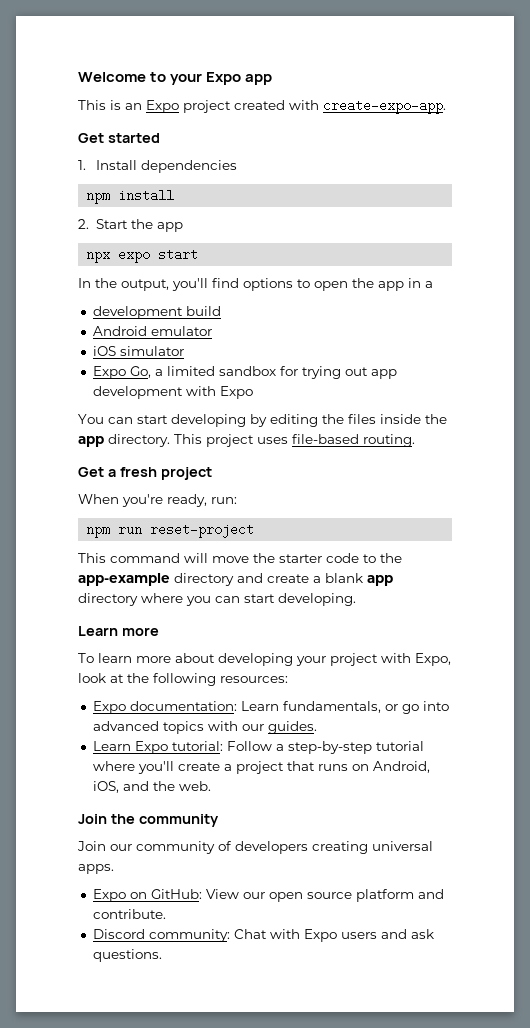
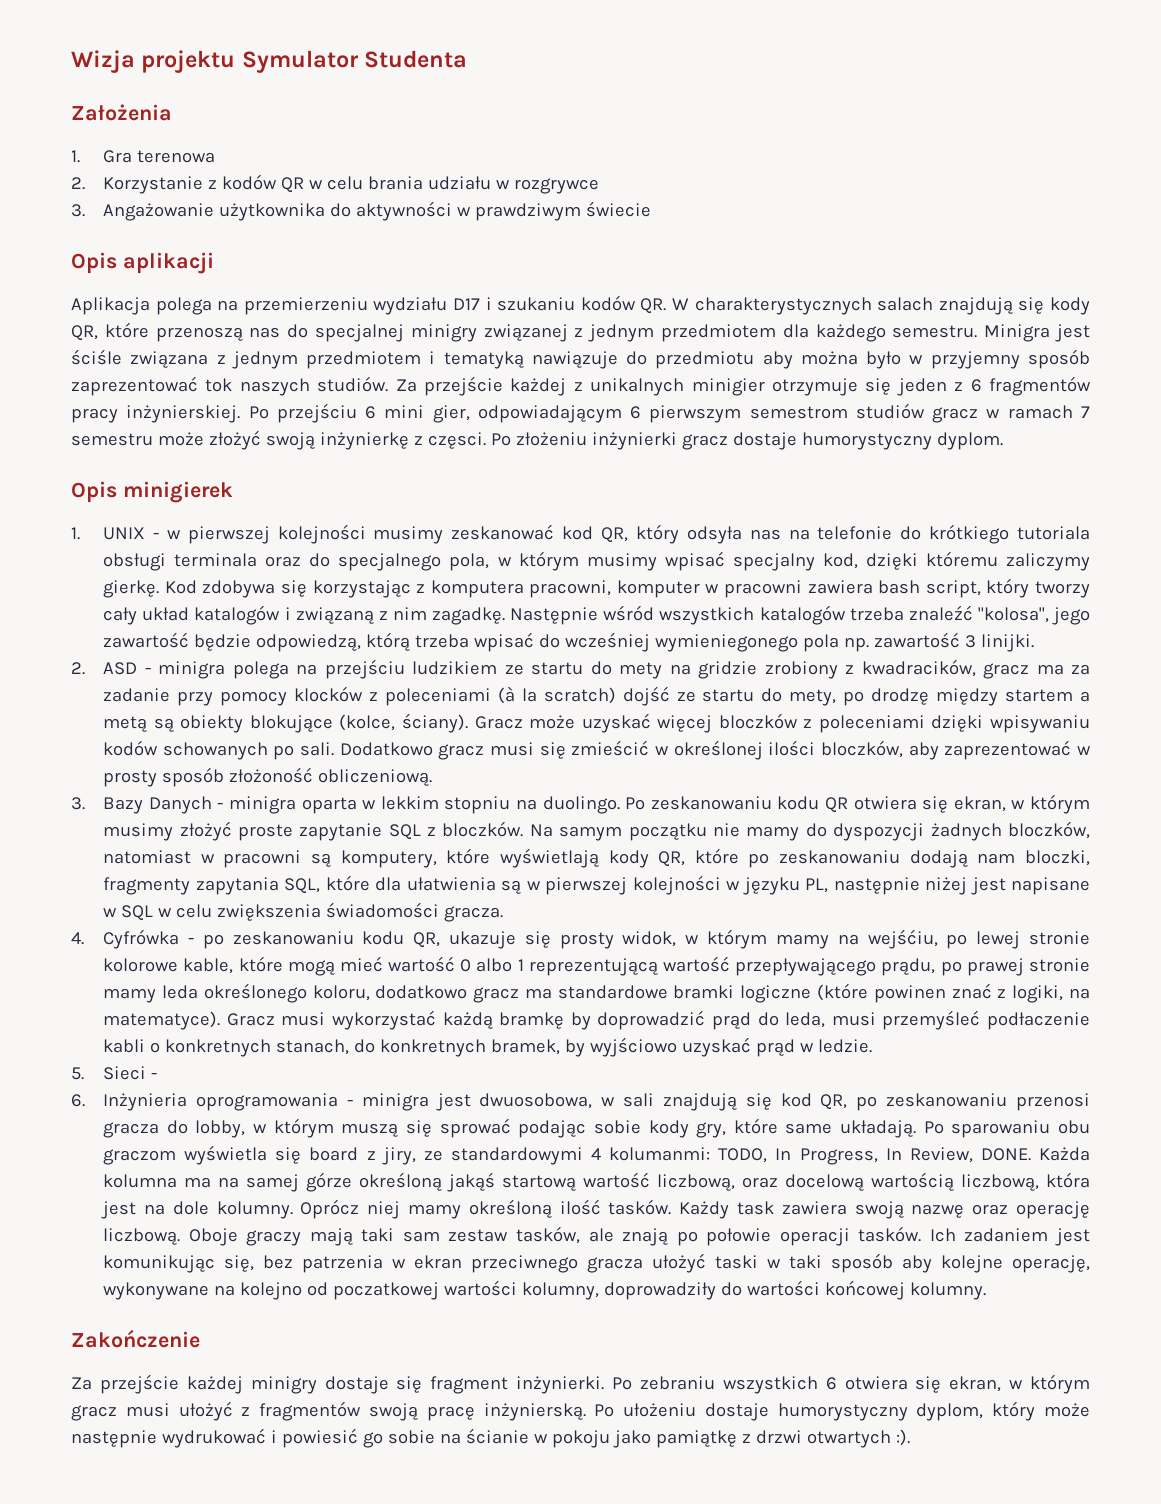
- Welcome to your Expo app
- This is an Expo project created with create-expo-app.
- Get started
- 1. Install dependencies
- npm install
- 2. Start the app
- npx expo start
- In the output, you'll find options to open the app in a
- development build
- Android emulator
- iOS simulator
- Expo Go, a limited sandbox for trying out app development with Expo
- You can start developing by editing the files inside the app directory. This project uses file-based routing.
- Get a fresh project
- When you're ready, run:
- npm run reset-project
- This command will move the starter code to the app-example directory and create a blank app directory where you can start developing.
- Learn more
- To learn more about developing your project with Expo, look at the following resources:
- Expo documentation: Learn fundamentals, or go into advanced topics with our guides.
- Learn Expo tutorial: Follow a step-by-step tutorial where you'll create a project that runs on Android, iOS, and the web.
- Join the community
- Join our community of developers creating universal apps.
- Expo on GitHub: View our open source platform and contribute.
- Discord community: Chat with Expo users and ask questions.
+ Wizja projektu Symulator Studenta
+ Założenia
+ 1. Gra terenowa
+ 2. Korzystanie z kodów QR w celu brania udziału w rozgrywce
+ 3. Angażowanie użytkownika do aktywności w prawdziwym świecie
+ Opis aplikacji
+ Aplikacja polega na przemierzeniu wydziału D17 i szukaniu kodów QR. W charakterystycznych salach znajdują się kody QR, które przenoszą nas do specjalnej minigry związanej z jednym przedmiotem dla każdego semestru. Minigra jest ściśle związana z jednym przedmiotem i tematyką nawiązuje do przedmiotu aby można było w przyjemny sposób zaprezentować tok naszych studiów. Za przejście każdej z unikalnych minigier otrzymuje się jeden z 6 fragmentów pracy inżynierskiej. Po przejściu 6 mini gier, odpowiadającym 6 pierwszym semestrom studiów gracz w ramach 7 semestru może złożyć swoją inżynierkę z częsci. Po złożeniu inżynierki gracz dostaje humorystyczny dyplom.
+ Opis minigierek
+ 1. UNIX - w pierwszej kolejności musimy zeskanować kod QR, który odsyła nas na telefonie do krótkiego tutoriala obsługi terminala oraz do specjalnego pola, w którym musimy wpisać specjalny kod, dzięki któremu zaliczymy gierkę. Kod zdobywa się korzystając z komputera pracowni, komputer w pracowni zawiera bash script, który tworzy cały układ katalogów i związaną z nim zagadkę. Następnie wśród wszystkich katalogów trzeba znaleźć "kolosa", jego zawartość będzie odpowiedzą, którą trzeba wpisać do wcześniej wymieniegonego pola np. zawartość 3 linijki.
+ 2. ASD - minigra polega na przejściu ludzikiem ze startu do mety na gridzie zrobiony z kwadracików, gracz ma za zadanie przy pomocy klocków z poleceniami (à la scratch) dojść ze startu do mety, po drodzę między startem a metą są obiekty blokujące (kolce, ściany). Gracz może uzyskać więcej bloczków z poleceniami dzięki wpisywaniu kodów schowanych po sali. Dodatkowo gracz musi się zmieścić w określonej ilości bloczków, aby zaprezentować w prosty sposób złożoność obliczeniową.
+ 3. Bazy Danych - minigra oparta w lekkim stopniu na duolingo. Po zeskanowaniu kodu QR otwiera się ekran, w którym musimy złożyć proste zapytanie SQL z bloczków. Na samym początku nie mamy do dyspozycji żadnych bloczków, natomiast w pracowni są komputery, które wyświetlają kody QR, które po zeskanowaniu dodają nam bloczki, fragmenty zapytania SQL, które dla ułatwienia są w pierwszej kolejności w języku PL, następnie niżej jest napisane w SQL w celu zwiększenia świadomości gracza.
+ 4. Cyfrówka - po zeskanowaniu kodu QR, ukazuje się prosty widok, w którym mamy na wejśćiu, po lewej stronie kolorowe kable, które mogą mieć wartość 0 albo 1 reprezentującą wartość przepływającego prądu, po prawej stronie mamy leda określonego koloru, dodatkowo gracz ma standardowe bramki logiczne (które powinen znać z logiki, na matematyce). Gracz musi wykorzystać każdą bramkę by doprowadzić prąd do leda, musi przemyśleć podłaczenie kabli o konkretnych stanach, do konkretnych bramek, by wyjściowo uzyskać prąd w ledzie.
+ 5. Sieci -
+ 6. Inżynieria oprogramowania - minigra jest dwuosobowa, w sali znajdują się kod QR, po zeskanowaniu przenosi gracza do lobby, w którym muszą się sprować podając sobie kody gry, które same układają. Po sparowaniu obu graczom wyświetla się board z jiry, ze standardowymi 4 kolumanmi: TODO, In Progress, In Review, DONE. Każda kolumna ma na samej górze określoną jakąś startową wartość liczbową, oraz docelową wartością liczbową, która jest na dole kolumny. Oprócz niej mamy określoną ilość tasków. Każdy task zawiera swoją nazwę oraz operację liczbową. Oboje graczy mają taki sam zestaw tasków, ale znają po połowie operacji tasków. Ich zadaniem jest komunikując się, bez patrzenia w ekran przeciwnego gracza ułożyć taski w taki sposób aby kolejne operację, wykonywane na kolejno od poczatkowej wartości kolumny, doprowadziły do wartości końcowej kolumny.
+ Zakończenie
+ Za przejście każdej minigry dostaje się fragment inżynierki. Po zebraniu wszystkich 6 otwiera się ekran, w którym gracz musi ułożyć z fragmentów swoją pracę inżynierską. Po ułożeniu dostaje humorystyczny dyplom, który może następnie wydrukować i powiesić go sobie na ścianie w pokoju jako pamiątkę z drzwi otwartych :).

